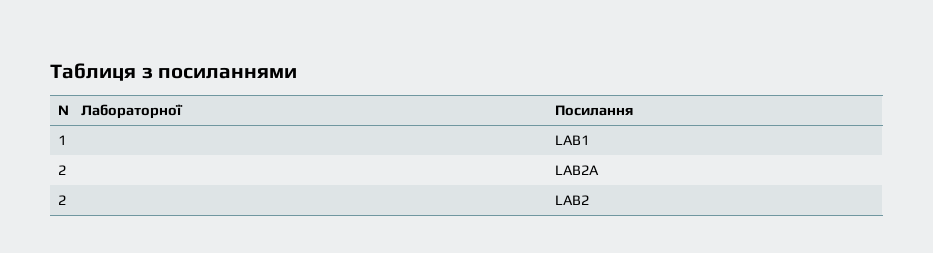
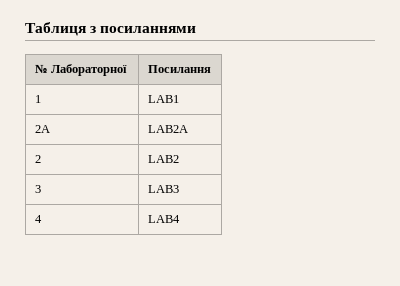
- 2 | LAB2A
+ 2A | LAB2A
+ 3 | LAB3
+ 4 | LAB4

